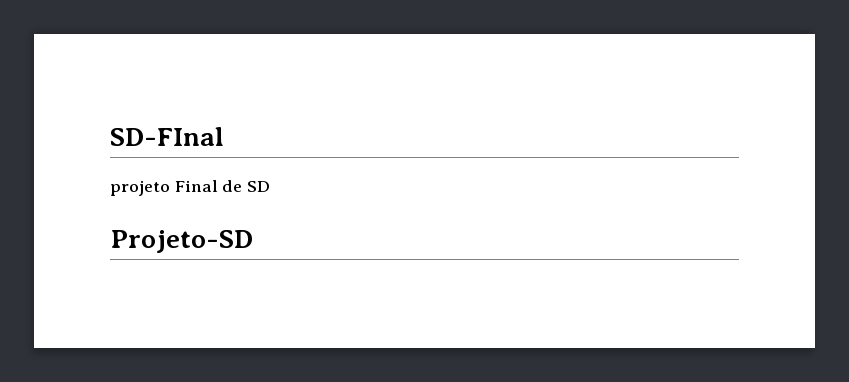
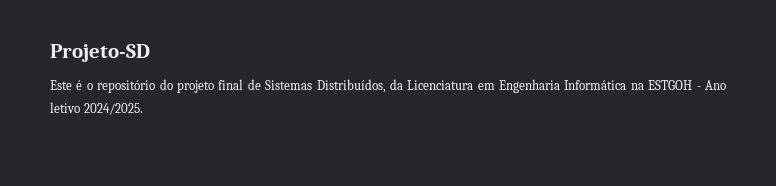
- SD-FInal
- projeto Final de SD
  Projeto-SD
+ Este é o repositório do projeto final de Sistemas Distribuídos, da Licenciatura em Engenharia Informática na ESTGOH - Ano letivo 2024/2025.

